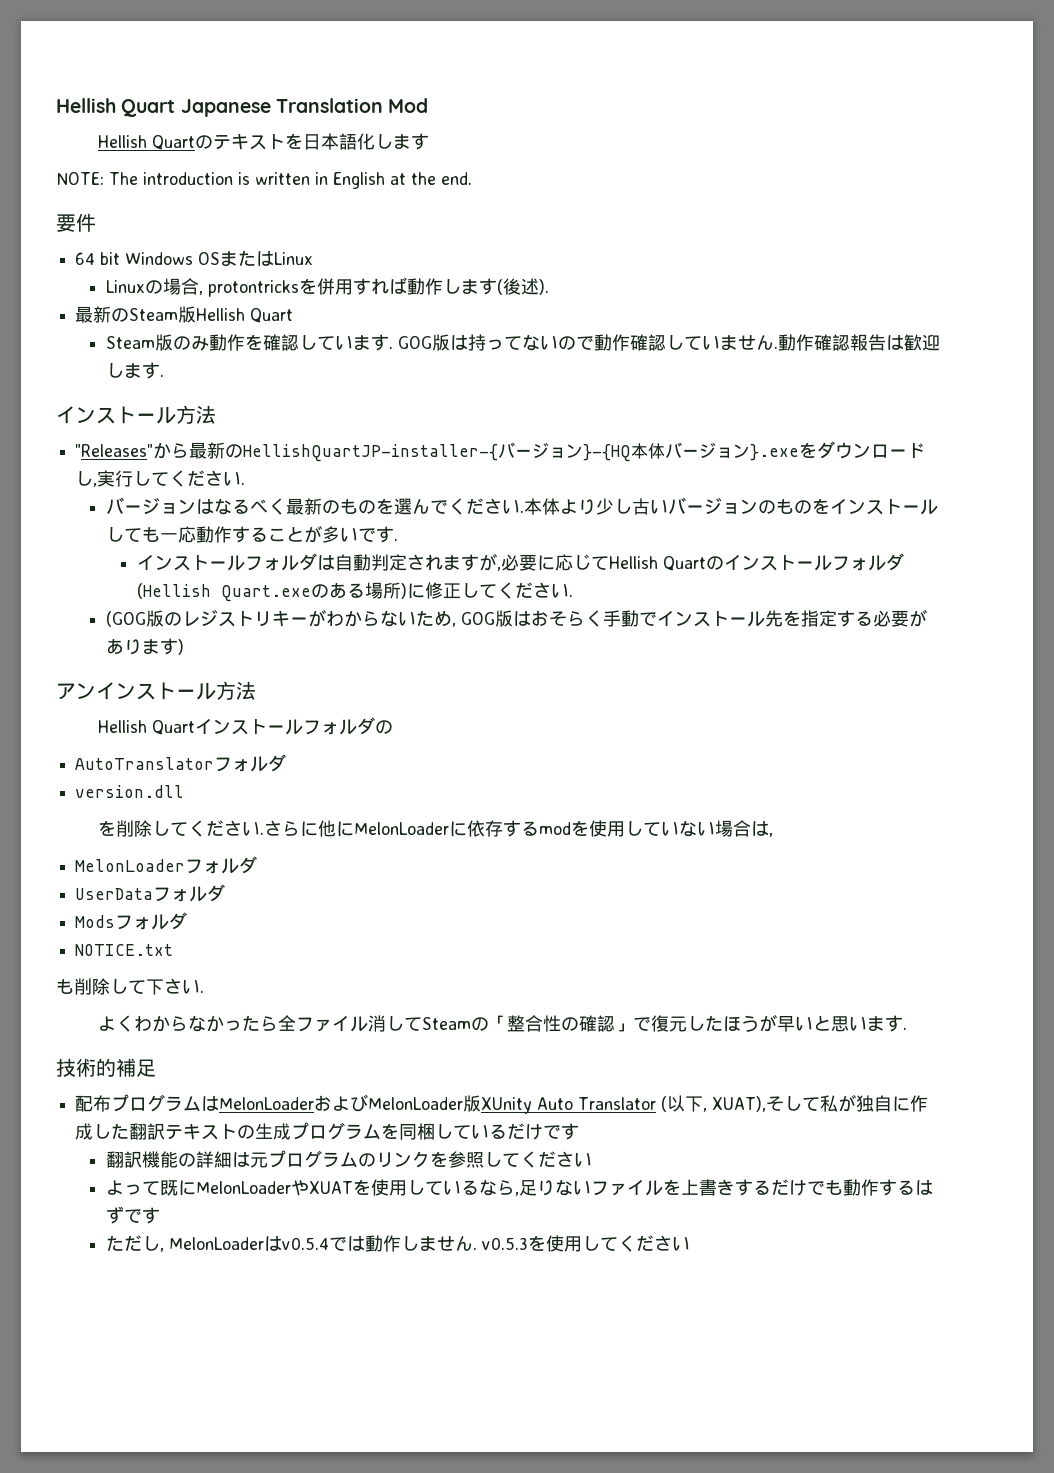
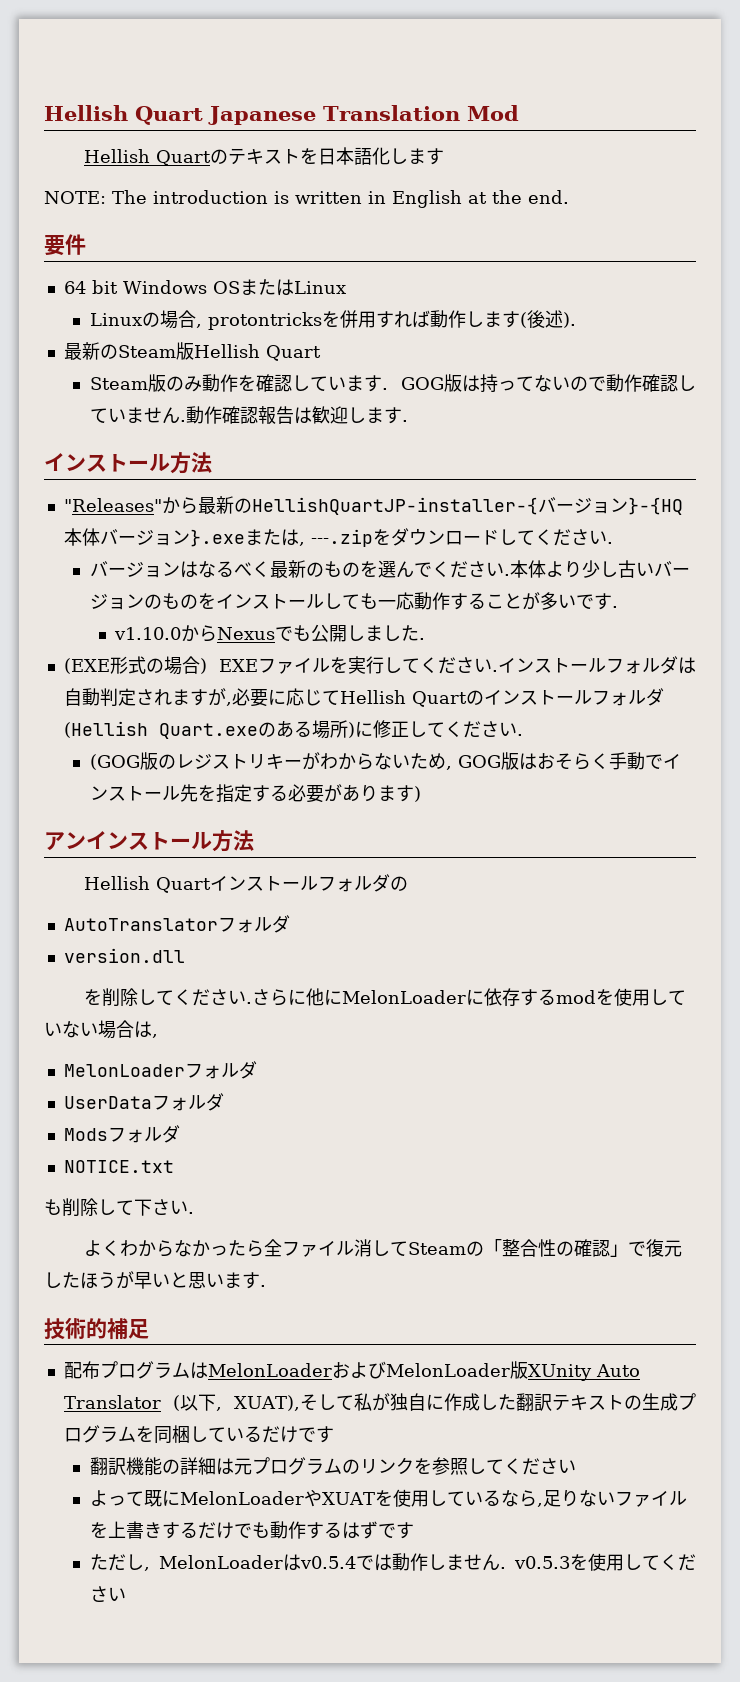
- "Releases"から最新のHellishQuartJP-installer-{バージョン}-{HQ本体バージョン}.exeをダウンロードし,実行してください.
+ "Releases"から最新のHellishQuartJP-installer-{バージョン}-{HQ本体バージョン}.exeまたは, ---.zipをダウンロードしてください.
+ v1.10.0からNexusでも公開しました.
+ (EXE形式の場合) EXEファイルを実行してください.

